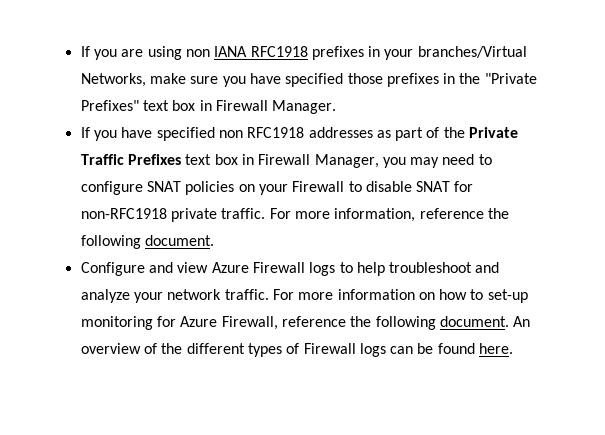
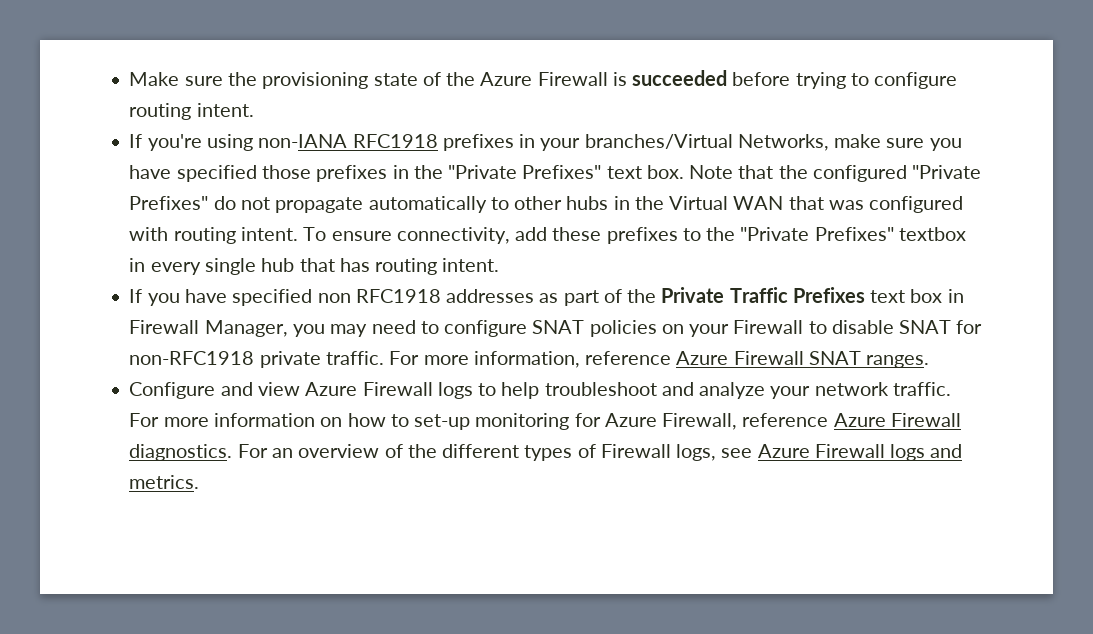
- If you are using non IANA RFC1918 prefixes in your branches/Virtual Networks, make sure you have specified those prefixes in the "Private Prefixes" text box in Firewall Manager.
+ Make sure the provisioning state of the Azure Firewall is succeeded before trying to configure routing intent.
+ If you're using non-IANA RFC1918 prefixes in your branches/Virtual Networks, make sure you have specified those prefixes in the "Private Prefixes" text box. Note that the configured "Private Prefixes" do not propagate automatically to other hubs in the Virtual WAN that was configured with routing intent. To ensure connectivity, add these prefixes to the "Private Prefixes" textbox in every single hub that has routing intent.
- For more information, reference the following document.
+ For more information, reference Azure Firewall SNAT ranges.
- For more information on how to set-up monitoring for Azure Firewall, reference the following document. An overview of the different types of Firewall logs can be found here.
+ For more information on how to set-up monitoring for Azure Firewall, reference Azure Firewall diagnostics. For an overview of the different types of Firewall logs, see Azure Firewall logs and metrics.

